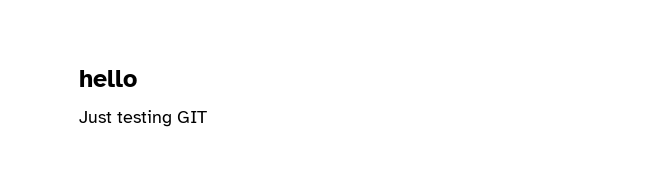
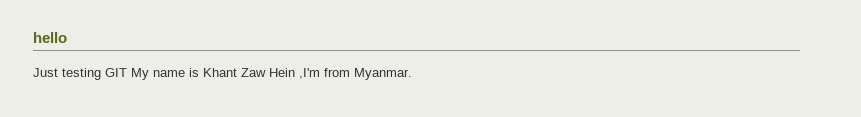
- Just testing GIT
+ Just testing GIT My name is Khant Zaw Hein ,I'm from Myanmar.

